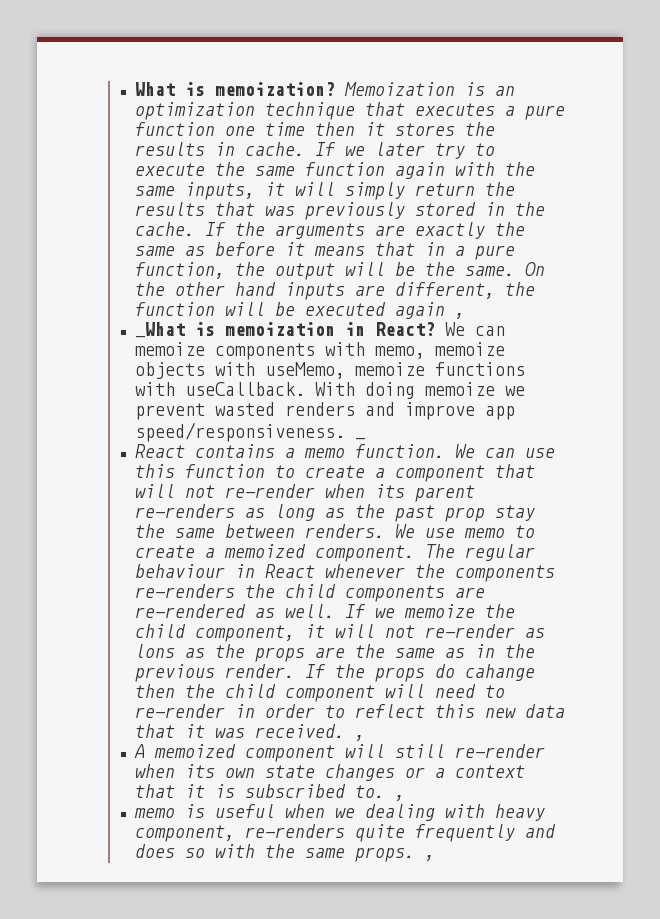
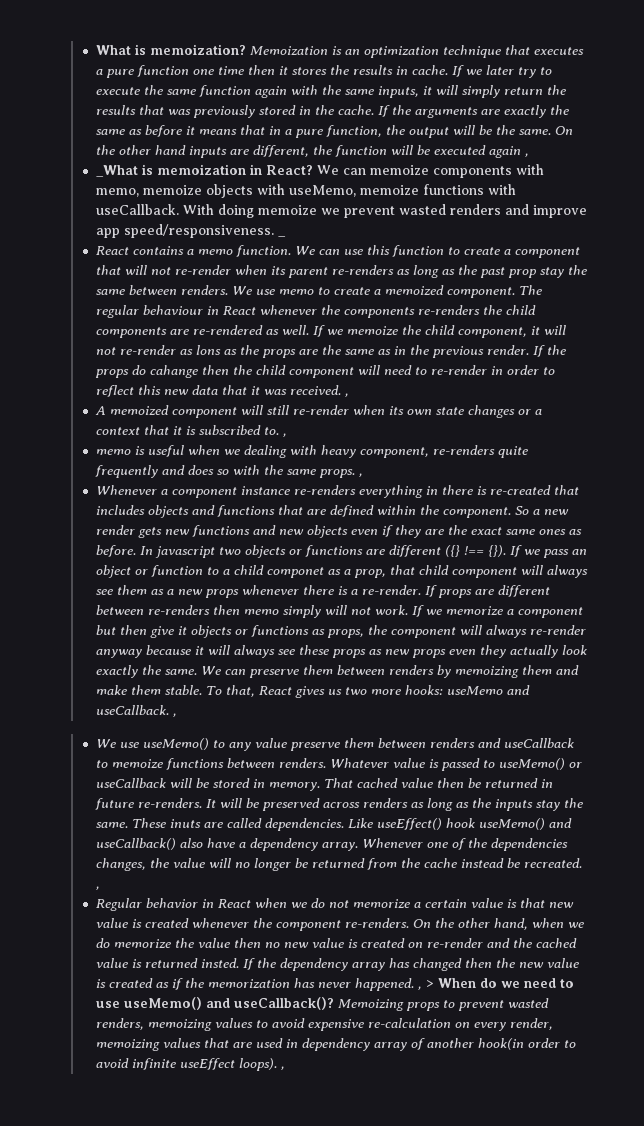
+ Whenever a component instance re-renders everything in there is re-created that includes objects and functions that are defined within the component. So a new render gets new functions and new objects even if they are the exact same ones as before. In javascript two objects or functions are different ({} !== {}). If we pass an object or function to a child componet as a prop, that child component will always see them as a new props whenever there is a re-render. If props are different between re-renders then memo simply will not work. If we memorize a component but then give it objects or functions as props, the component will always re-render anyway because it will always see these props as new props even they actually look exactly the same. We can preserve them between renders by memoizing them and make them stable. To that, React gives us two more hooks: useMemo and useCallback. ,
+ We use useMemo() to any value preserve them between renders and useCallback to memoize functions between renders. Whatever value is passed to useMemo() or useCallback will be stored in memory. That cached value then be returned in future re-renders. It will be preserved across renders as long as the inputs stay the same. These inuts are called dependencies. Like useEffect() hook useMemo() and useCallback() also have a dependency array. Whenever one of the dependencies changes, the value will no longer be returned from the cache instead be recreated. ,
+ Regular behavior in React when we do not memorize a certain value is that new value is created whenever the component re-renders. On the other hand, when we do memorize the value then no new value is created on re-render and the cached value is returned insted. If the dependency array has changed then the new value is created as if the memorization has never happened. , > When do we need to use useMemo() and useCallback()? Memoizing props to prevent wasted renders, memoizing values to avoid expensive re-calculation on every render, memoizing values that are used in dependency array of another hook(in order to avoid infinite useEffect loops). ,

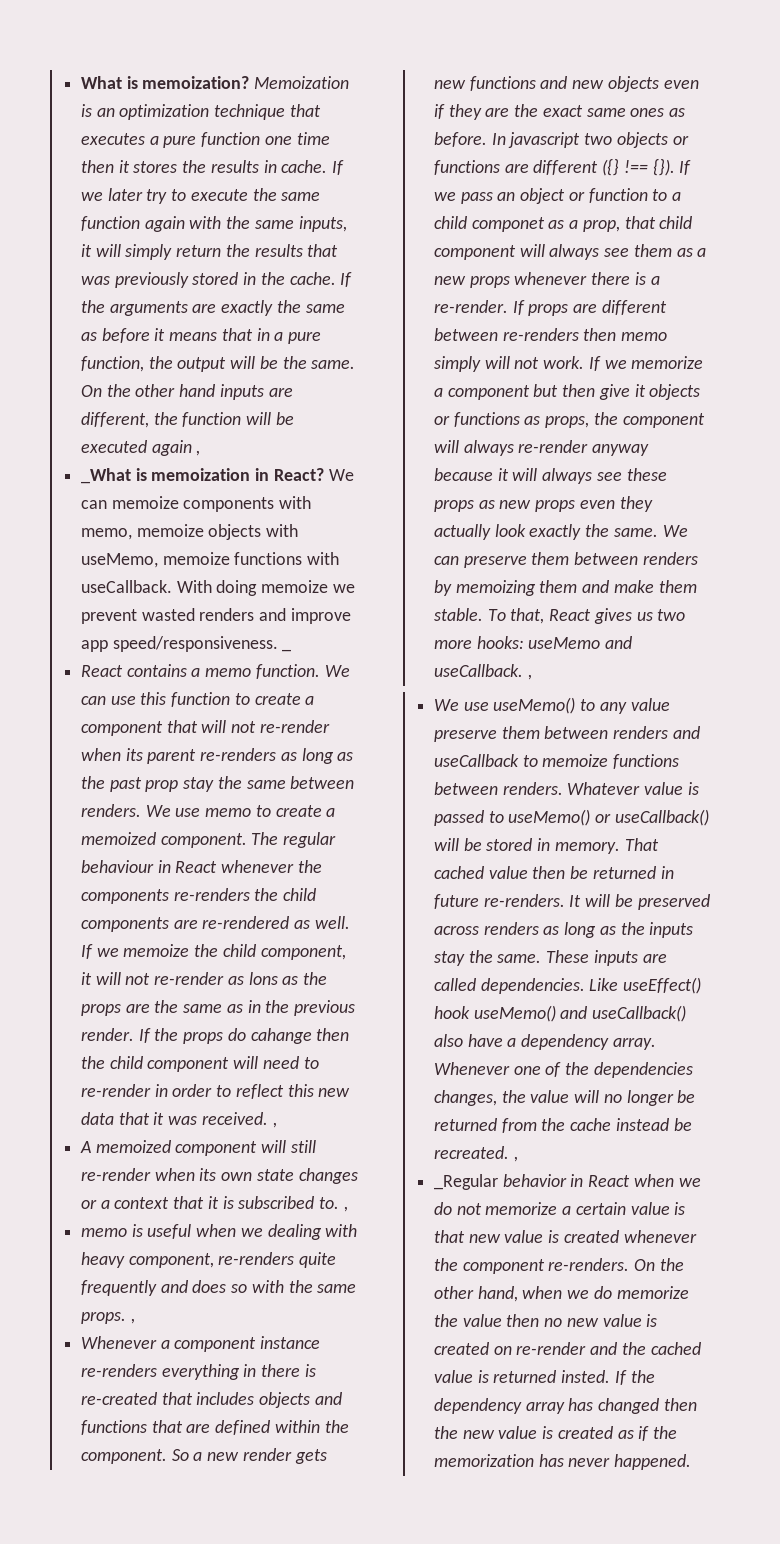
- Whatever value is passed to useMemo() or useCallback will be stored in memory.
+ Whatever value is passed to useMemo() or useCallback() will be stored in memory.
- These inuts are called dependencies.
+ These inputs are called dependencies.
- Regular behavior in React when we do not memorize a certain value is that new value is created whenever the component re-renders.
+ _Regular behavior in React when we do not memorize a certain value is that new value is created whenever the component re-renders.
- If the dependency array has changed then the new value is created as if the memorization has never happened. , > When do we need to use useMemo() and useCallback()? Memoizing props to prevent wasted renders, memoizing values to avoid expensive re-calculation on every render, memoizing values that are used in dependency array of another hook(in order to avoid infinite useEffect loops). ,
+ If the dependency array has changed then the new value is created as if the memorization has never happened.

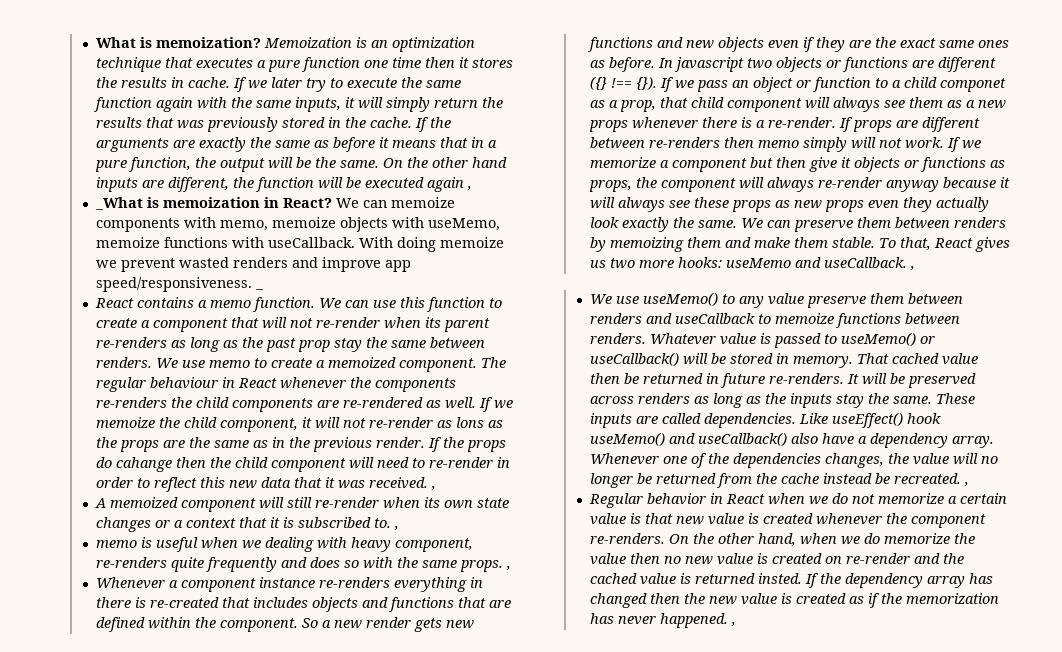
- _Regular behavior in React when we do not memorize a certain value is that new value is created whenever the component re-renders.
+ Regular behavior in React when we do not memorize a certain value is that new value is created whenever the component re-renders.
- If the dependency array has changed then the new value is created as if the memorization has never happened.
+ If the dependency array has changed then the new value is created as if the memorization has never happened. ,

